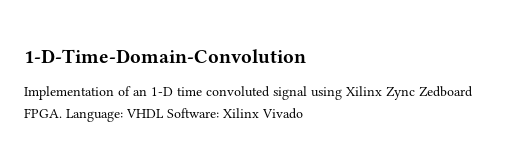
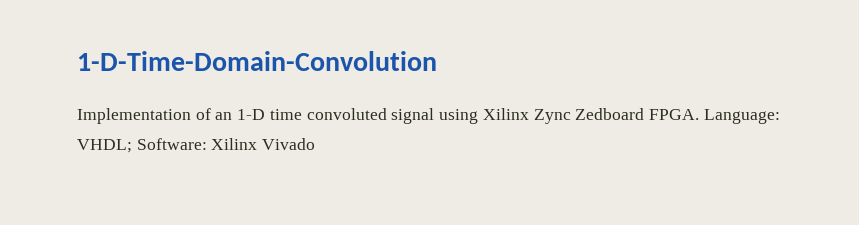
- Language: VHDL Software: Xilinx Vivado
+ Language: VHDL; Software: Xilinx Vivado

